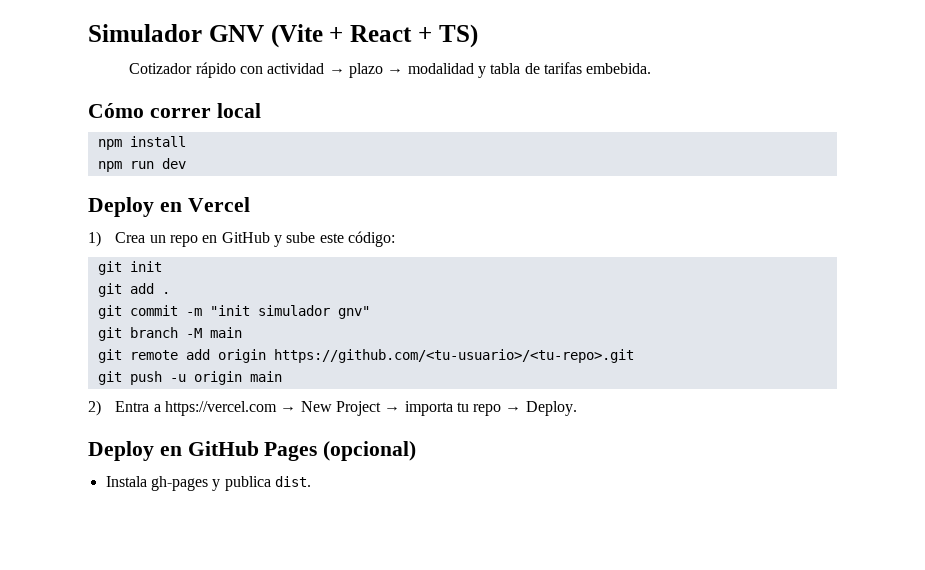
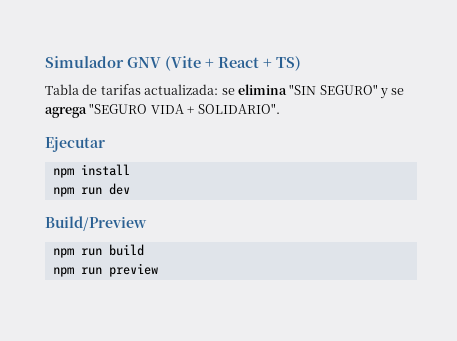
- Cotizador rápido con actividad → plazo → modalidad y tabla de tarifas embebida.
- Cómo correr local
+ Tabla de tarifas actualizada: se elimina "SIN SEGURO" y se agrega "SEGURO VIDA + SOLIDARIO".
+ Ejecutar
- Deploy en Vercel
- 1) Crea un repo en GitHub y sube este código:
- git init
- git add .
- git commit -m "init simulador gnv"
- git branch -M main
- git remote add origin https://github.com/<tu-usuario>/<tu-repo>.git
- git push -u origin main
- 2) Entra a https://vercel.com → New Project → importa tu repo → Deploy.
- Deploy en GitHub Pages (opcional)
- Instala gh-pages y publica dist.
+ Build/Preview
+ npm run build
+ npm run preview

